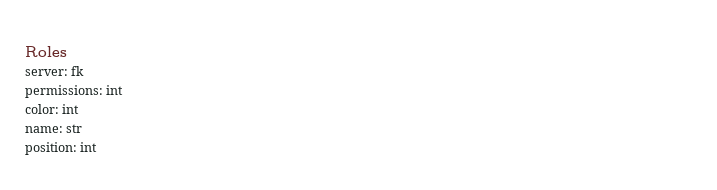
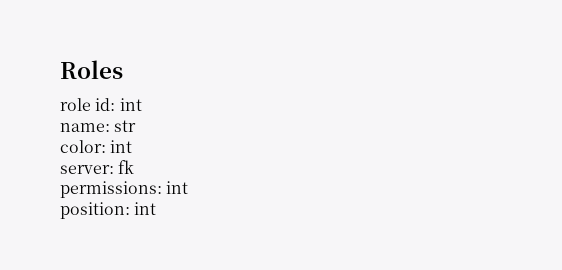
+ role id: int
+ name: str
+ color: int
- color: int
- name: str

